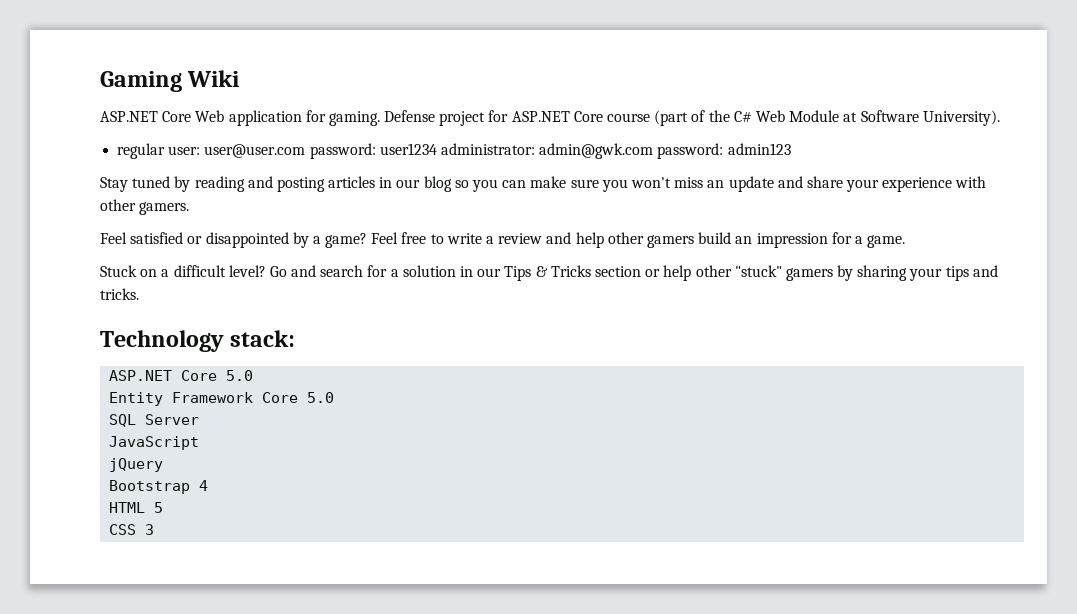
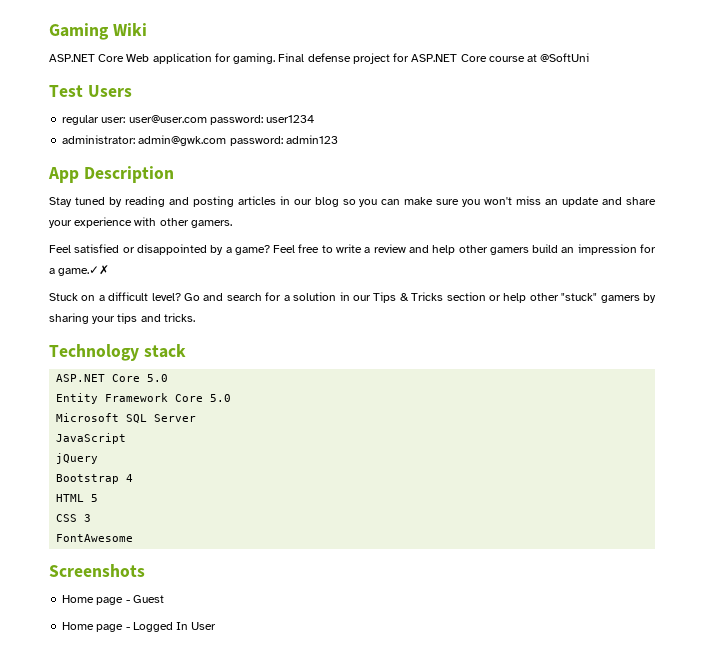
- Defense project for ASP.NET Core course (part of the C# Web Module at Software University).
+ Final defense project for ASP.NET Core course at @SoftUni
+ Test Users
- regular user: user@user.com password: user1234 administrator: admin@gwk.com password: admin123
+ regular user: user@user.com password: user1234
+ administrator: admin@gwk.com password: admin123
+ App Description
- Feel free to write a review and help other gamers build an impression for a game.
+ Feel free to write a review and help other gamers build an impression for a game.✓✗
- Technology stack:
+ Technology stack
- SQL Server
+ Microsoft SQL Server
+ FontAwesome
+ Screenshots
+ Home page - Guest
+ Home page - Logged In User

